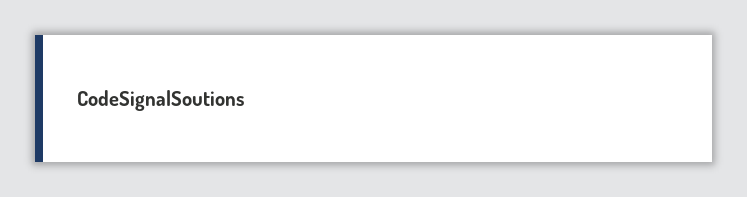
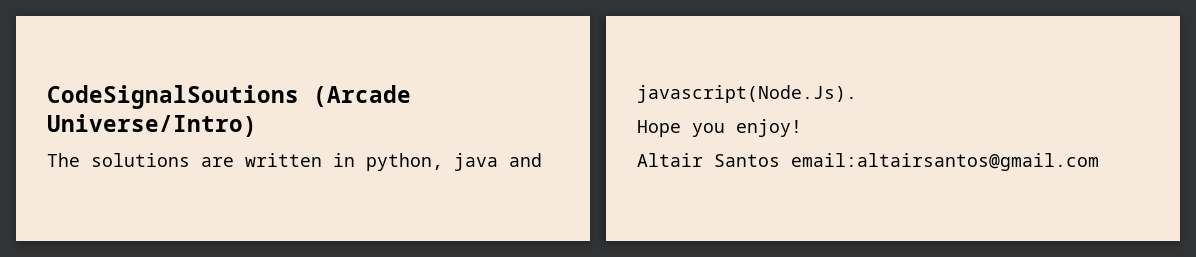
- CodeSignalSoutions
+ CodeSignalSoutions (Arcade Universe/Intro)
+ The solutions are written in python, java and javascript(Node.Js).
+ Hope you enjoy!
+ Altair Santos email:altairsantos@gmail.com

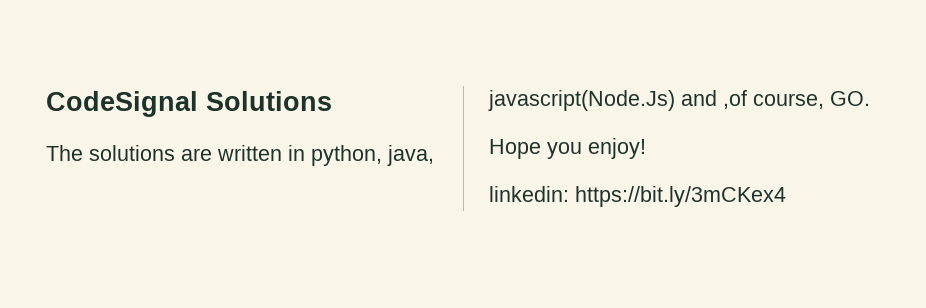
- CodeSignalSoutions (Arcade Universe/Intro)
+ CodeSignal Solutions
- The solutions are written in python, java and javascript(Node.Js).
+ The solutions are written in python, java, javascript(Node.Js) and ,of course, GO.
- Altair Santos email:altairsantos@gmail.com
+ linkedin: https://bit.ly/3mCKex4

